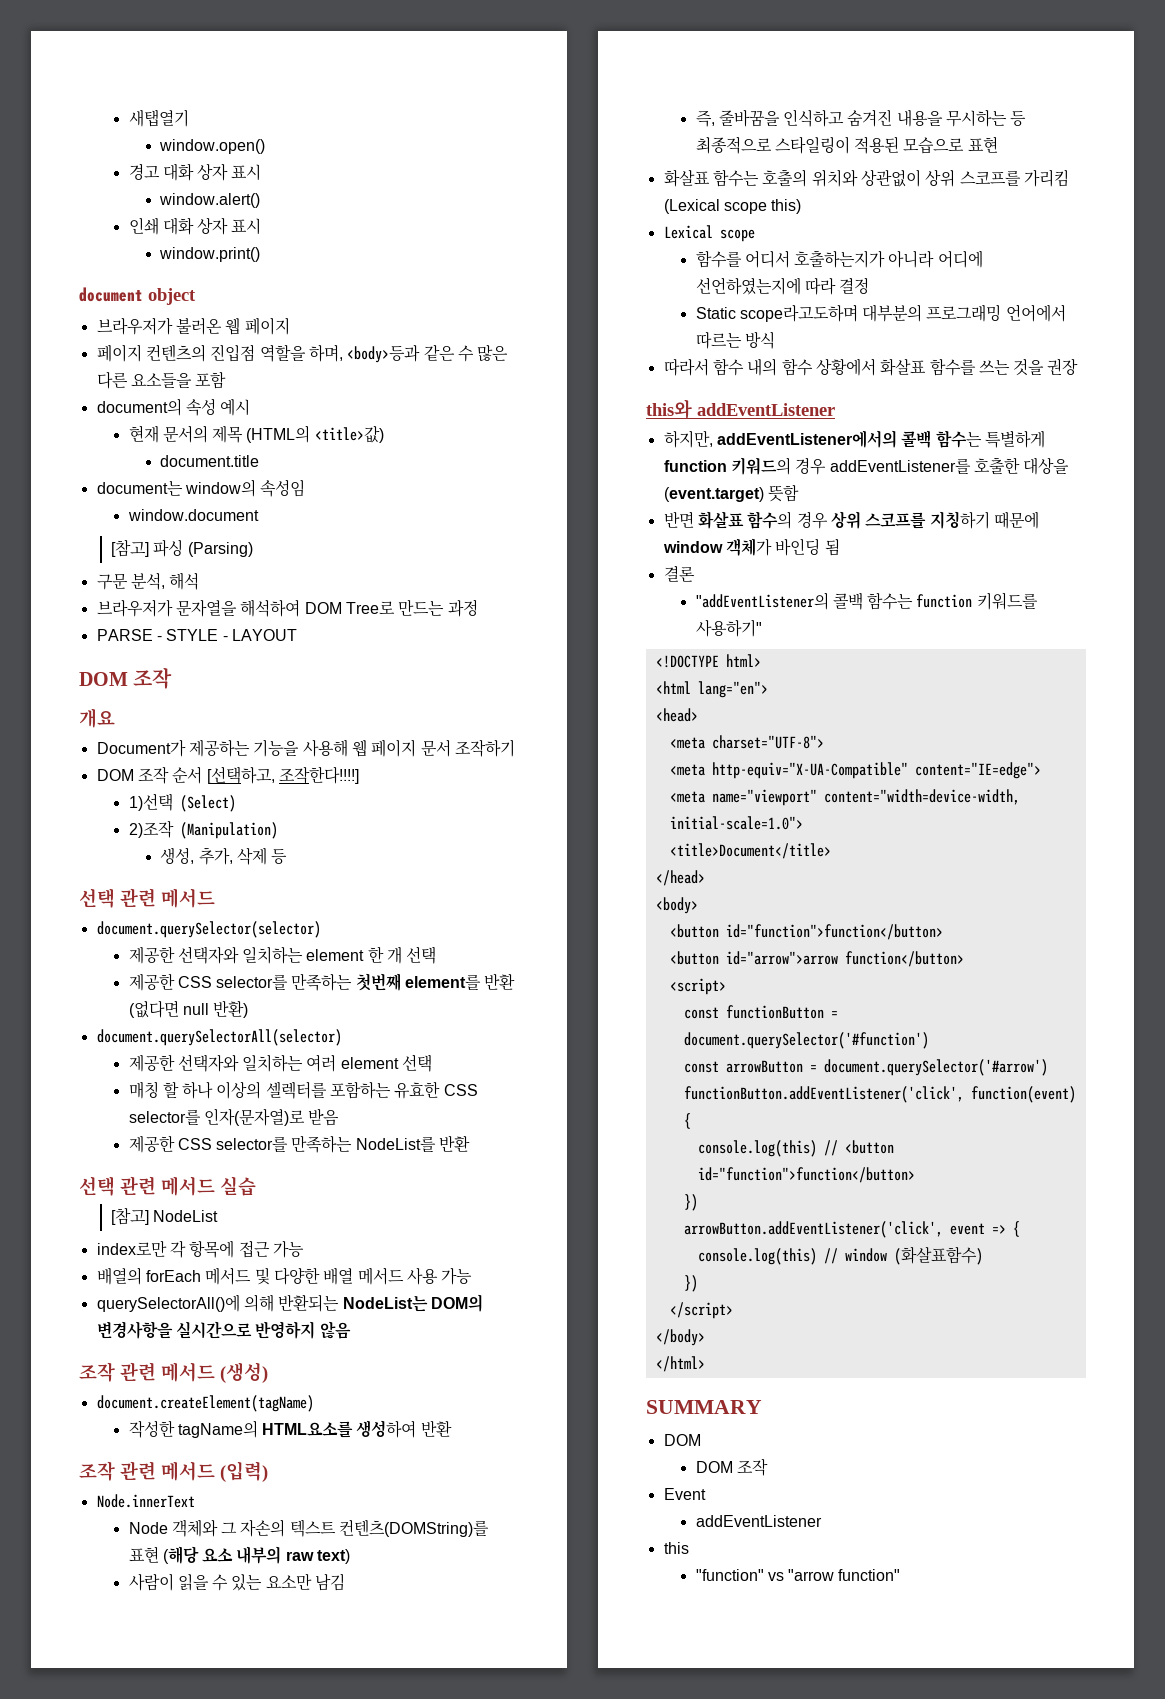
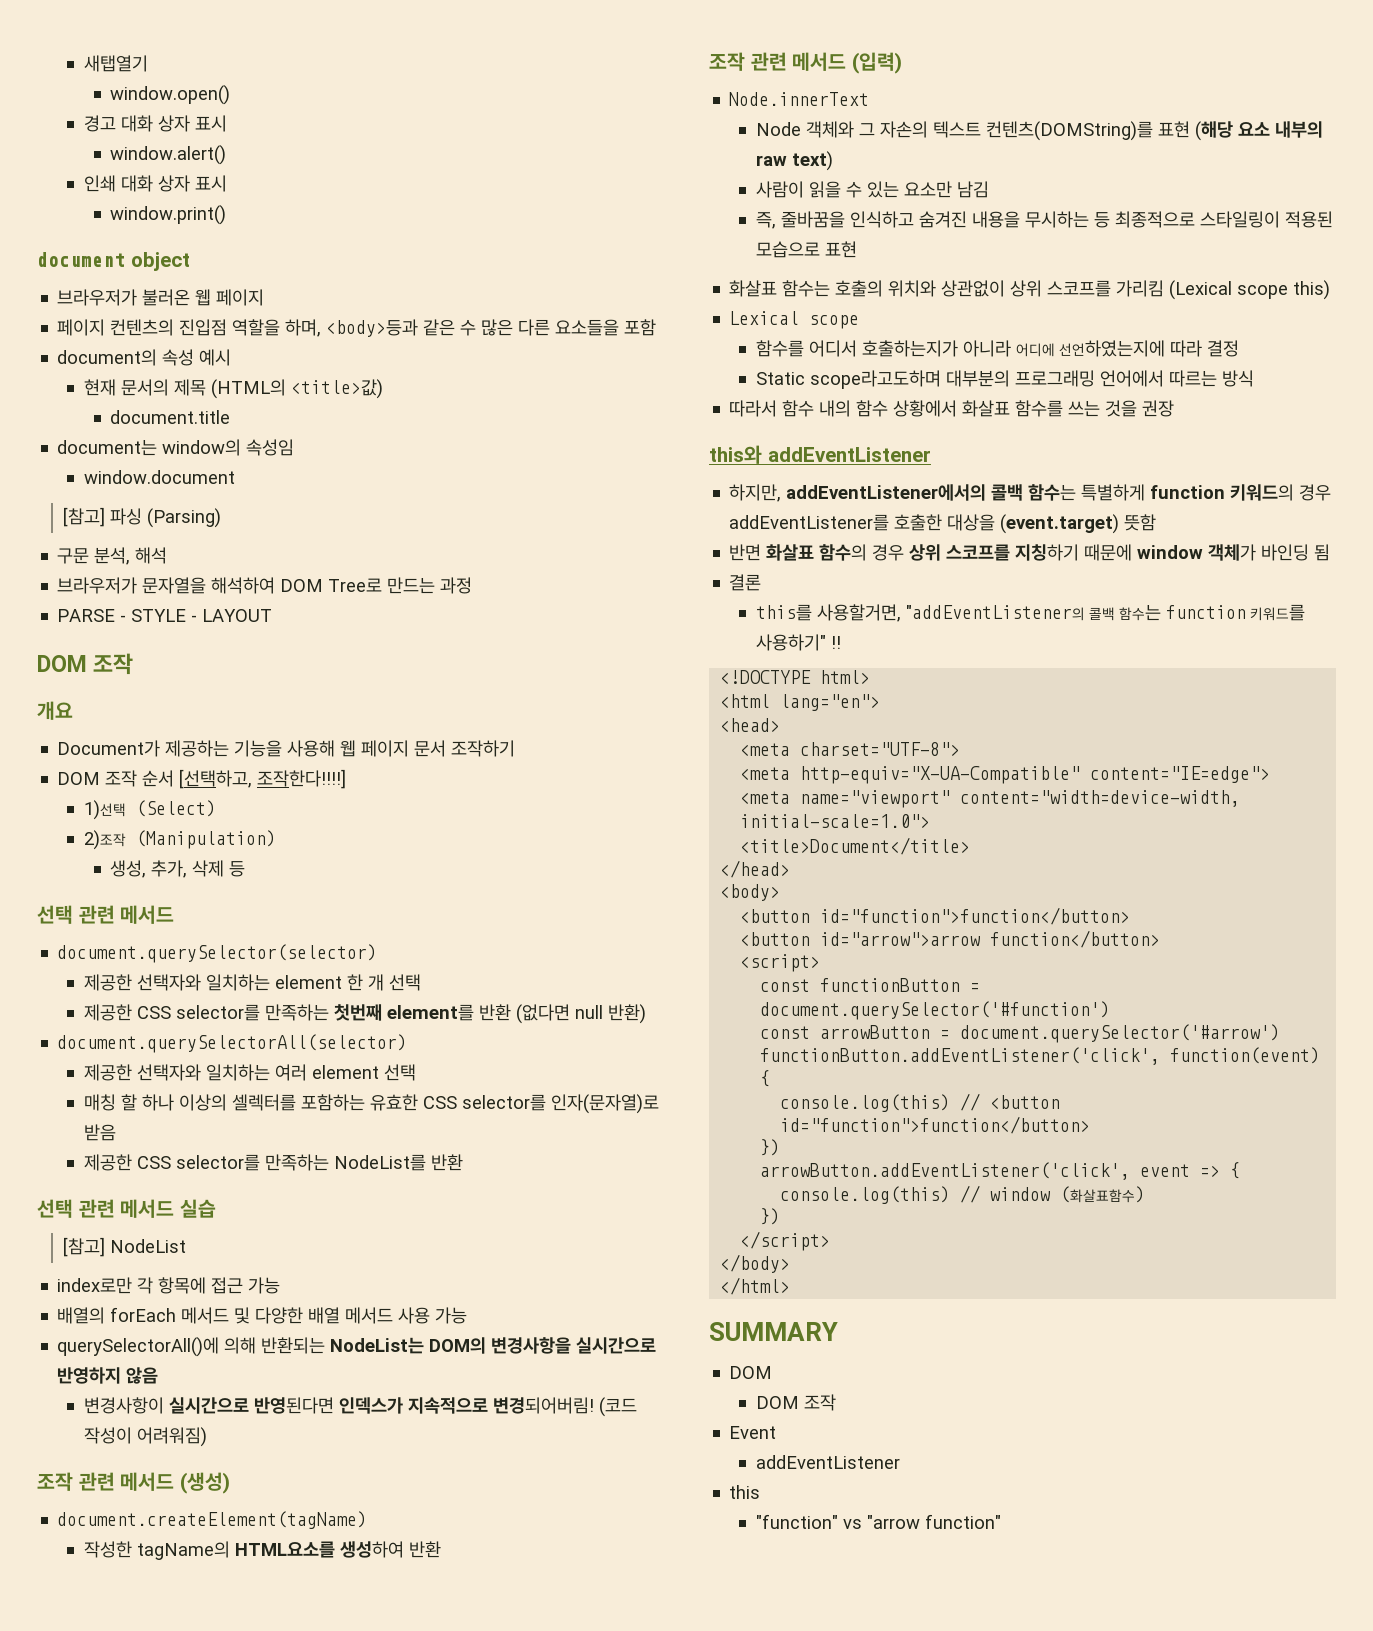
+ 변경사항이 실시간으로 반영된다면 인덱스가 지속적으로 변경되어버림! (코드 작성이 어려워짐)
- "addEventListener의 콜백 함수는 function 키워드를 사용하기"
+ this를 사용할거면, "addEventListener의 콜백 함수는 function 키워드를 사용하기" !!

